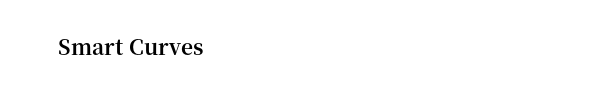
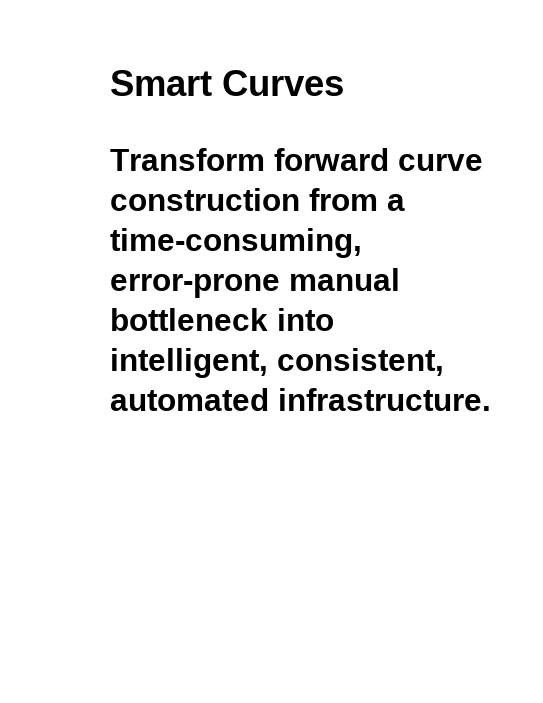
+ Transform forward curve construction from a time-consuming, error-prone manual bottleneck into intelligent, consistent, automated infrastructure.

